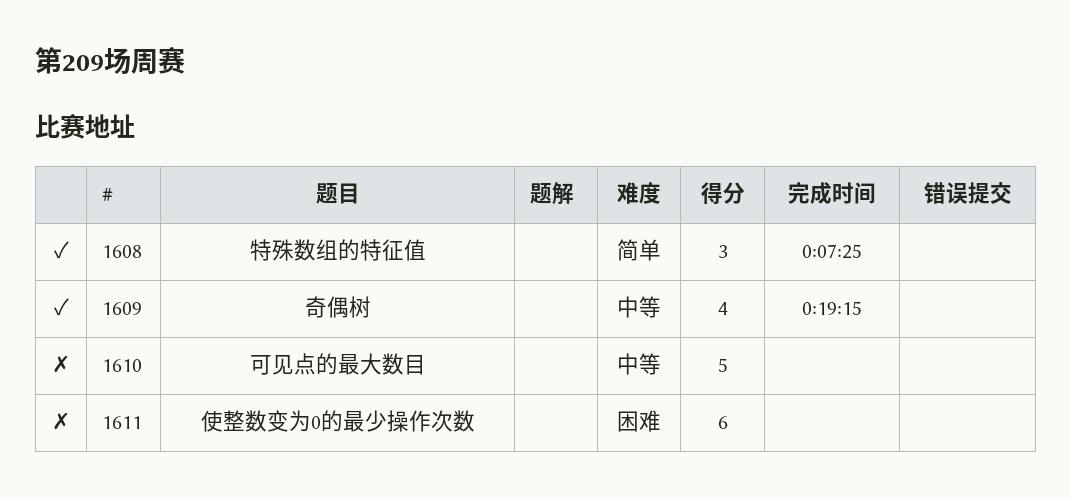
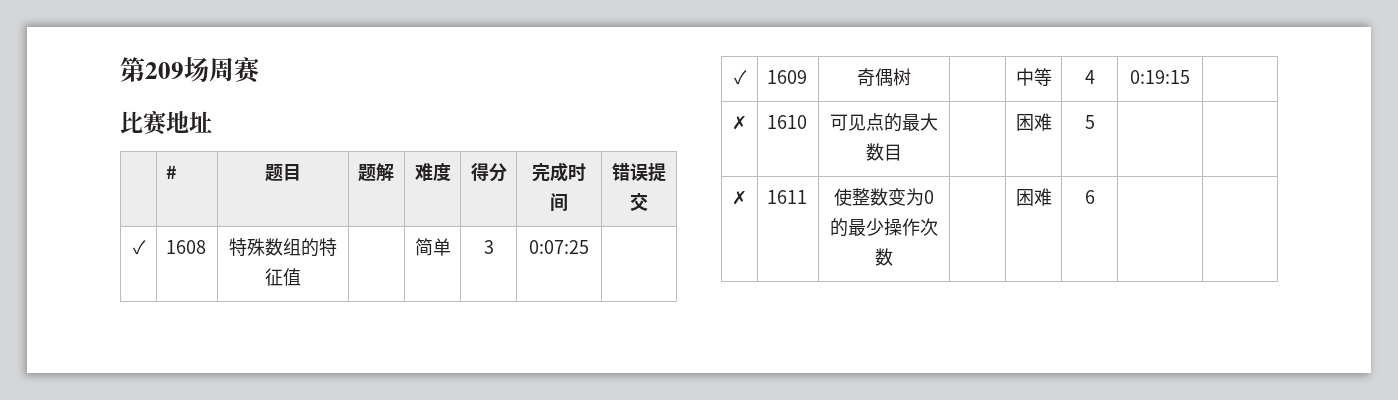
- ✗ | 1610 | 可见点的最大数目 | | 中等 | 5 | |
+ ✗ | 1610 | 可见点的最大数目 | | 困难 | 5 | |

